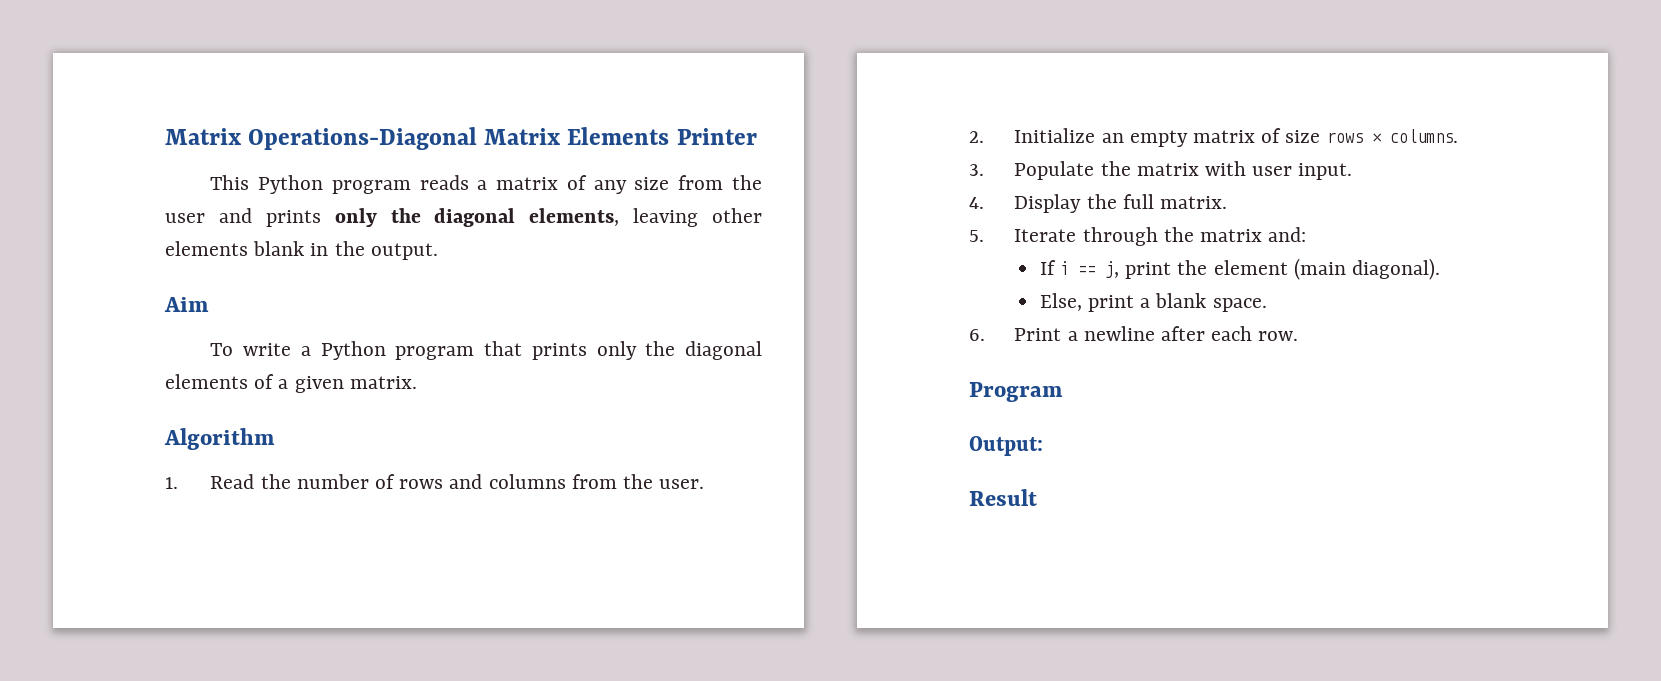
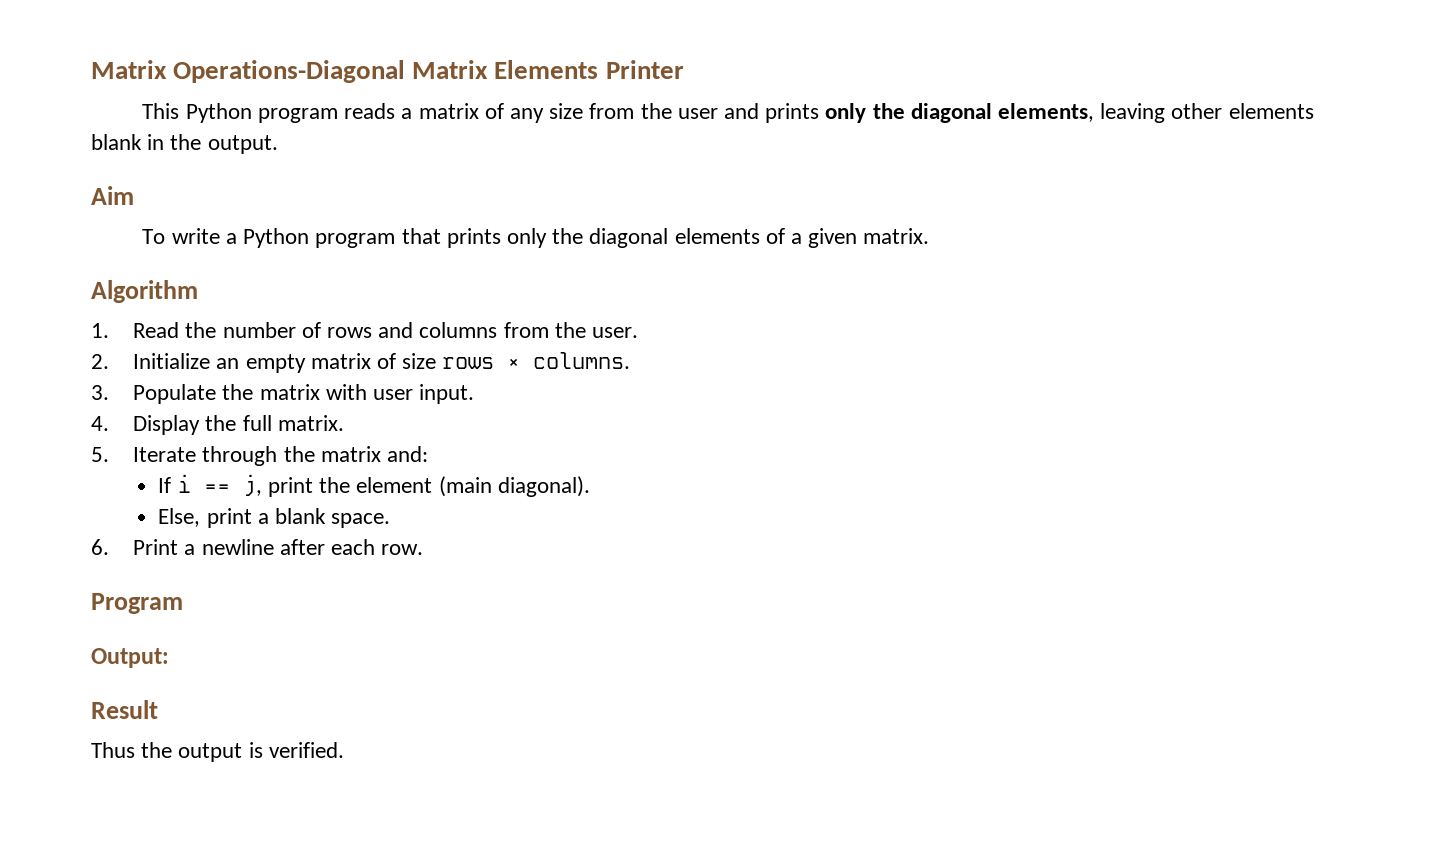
+ Thus the output is verified.

